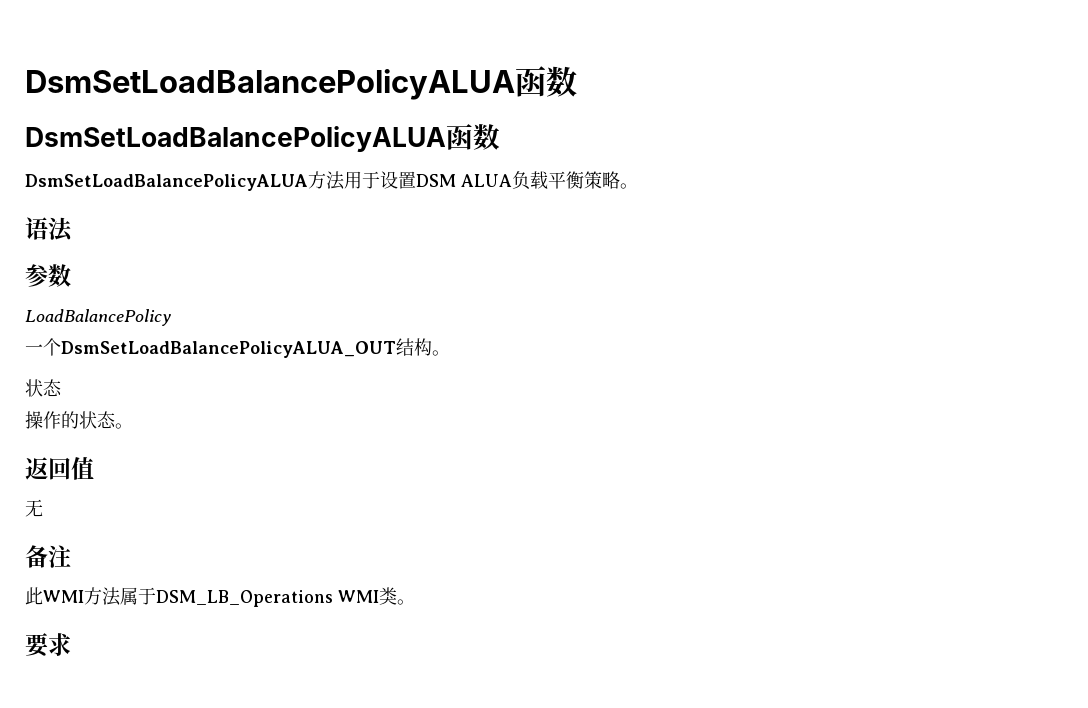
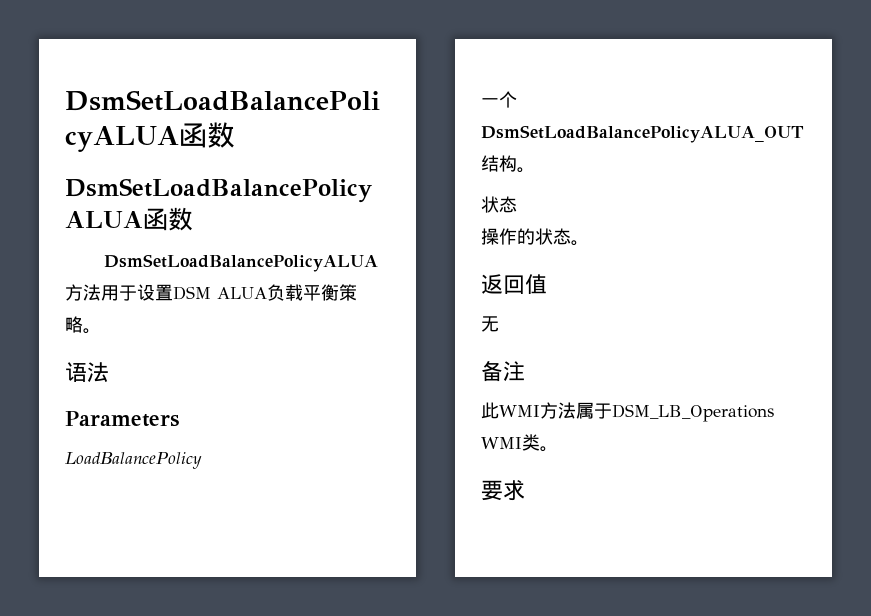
- 参数
+ Parameters

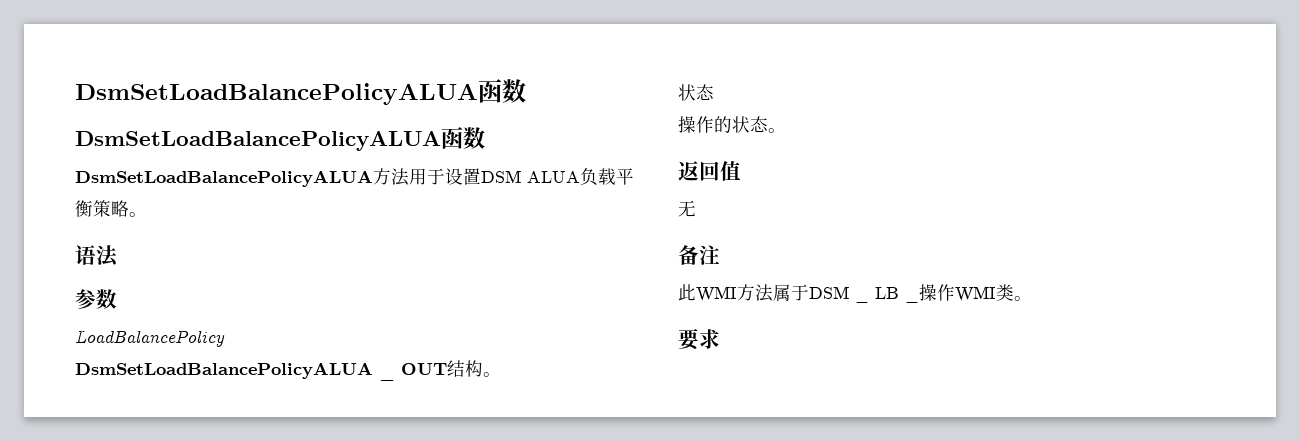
- Parameters
+ 参数
- 一个DsmSetLoadBalancePolicyALUA_OUT结构。
+ DsmSetLoadBalancePolicyALUA _ OUT结构。
- 此WMI方法属于DSM_LB_Operations WMI类。
+ 此WMI方法属于DSM _ LB _操作WMI类。

